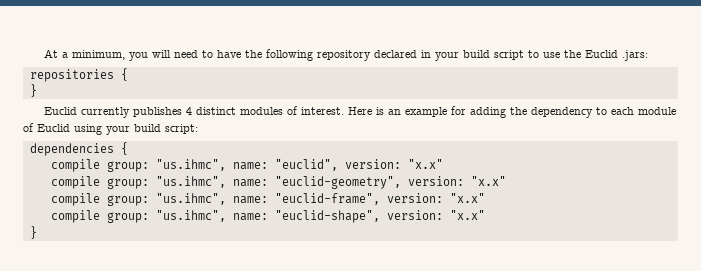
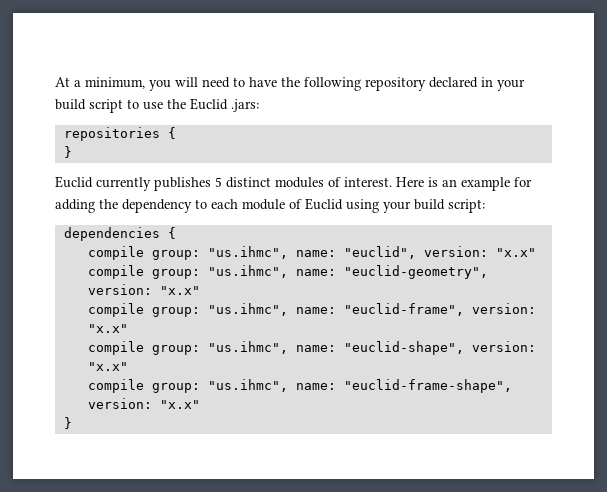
- Euclid currently publishes 4 distinct modules of interest.
+ Euclid currently publishes 5 distinct modules of interest.
+ compile group: "us.ihmc", name: "euclid-frame-shape", version: "x.x"

